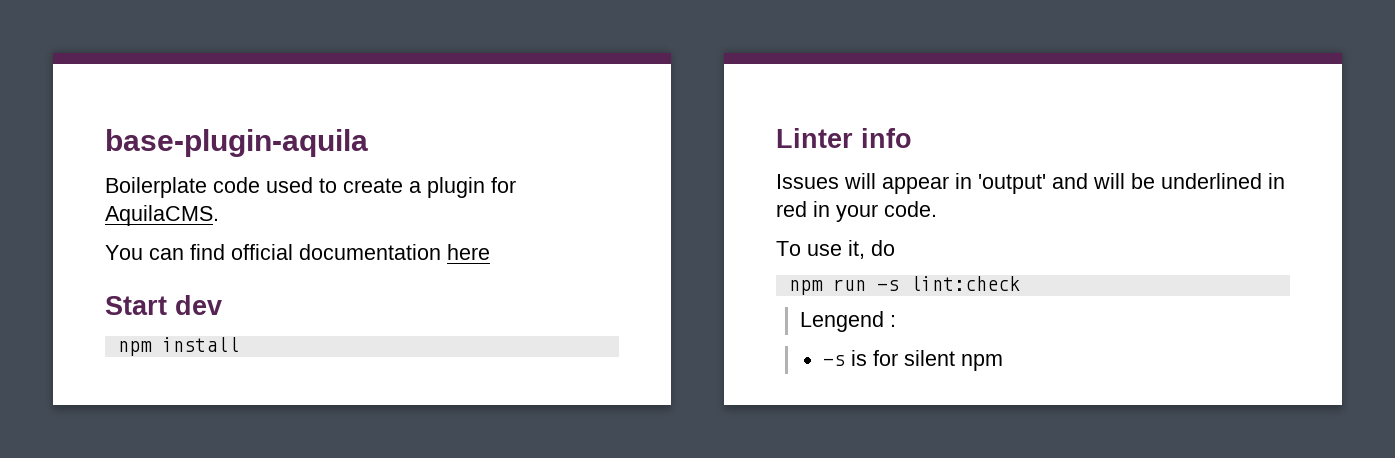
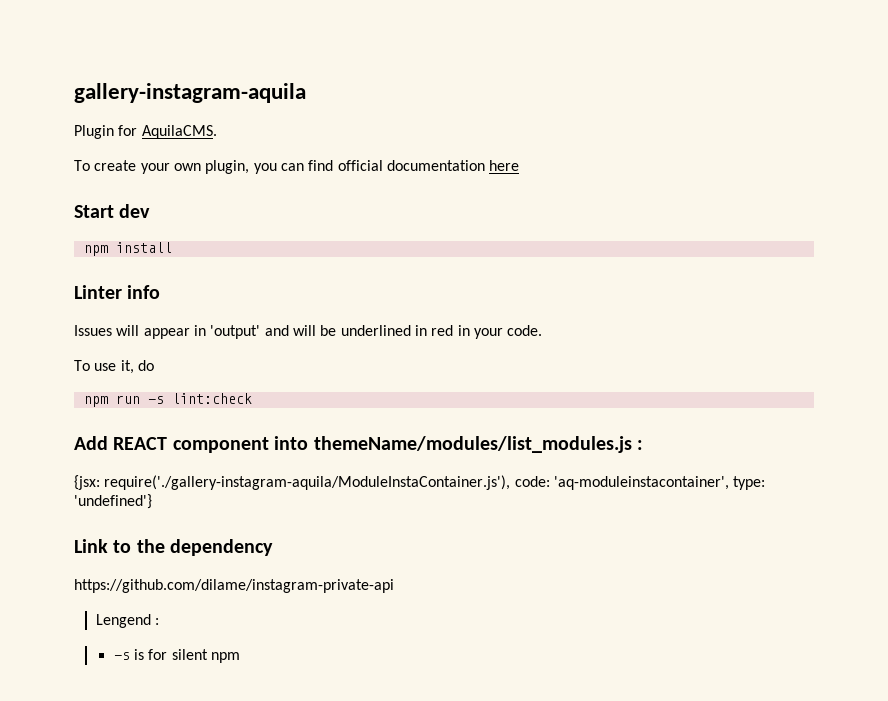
- base-plugin-aquila
- Boilerplate code used to create a plugin for AquilaCMS.
- You can find official documentation here
+ gallery-instagram-aquila
+ Plugin for AquilaCMS.
+ To create your own plugin, you can find official documentation here
+ Add REACT component into themeName/modules/list_modules.js :
+ {jsx: require('./gallery-instagram-aquila/ModuleInstaContainer.js'), code: 'aq-moduleinstacontainer', type: 'undefined'}
+ Link to the dependency
+ https://github.com/dilame/instagram-private-api

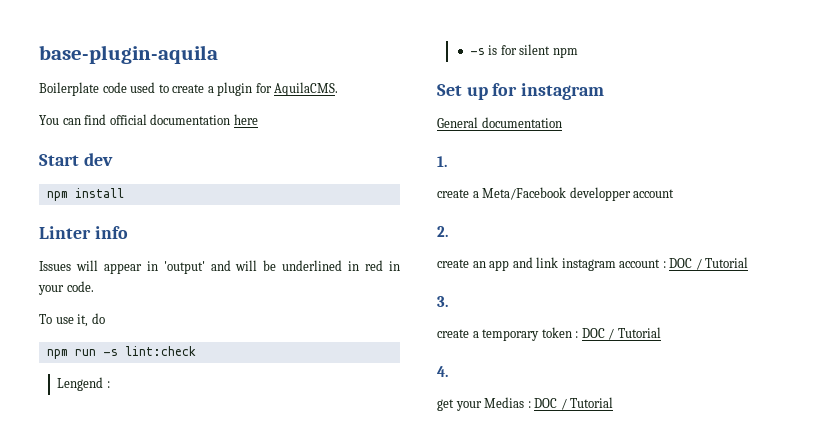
- gallery-instagram-aquila
- Plugin for AquilaCMS.
- To create your own plugin, you can find official documentation here
+ base-plugin-aquila
+ Boilerplate code used to create a plugin for AquilaCMS.
+ You can find official documentation here
- Add REACT component into themeName/modules/list_modules.js :
- {jsx: require('./gallery-instagram-aquila/ModuleInstaContainer.js'), code: 'aq-moduleinstacontainer', type: 'undefined'}
- Link to the dependency
- https://github.com/dilame/instagram-private-api
+ Set up for instagram
+ General documentation
+ 1.
+ create a Meta/Facebook developper account
+ 2.
+ create an app and link instagram account : DOC / Tutorial
+ 3.
+ create a temporary token : DOC / Tutorial
+ 4.
+ get your Medias : DOC / Tutorial

